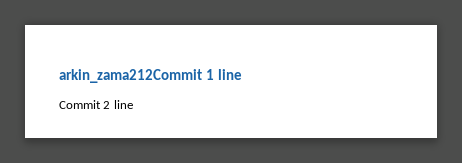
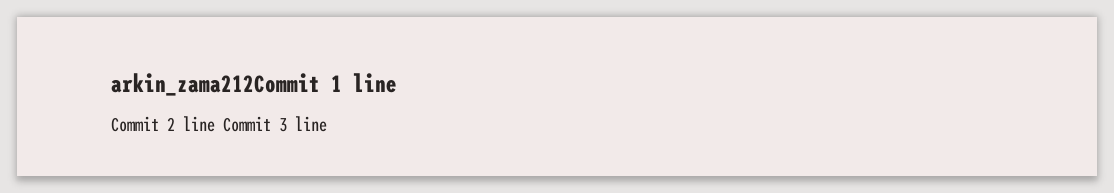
- Commit 2 line
+ Commit 2 line Commit 3 line

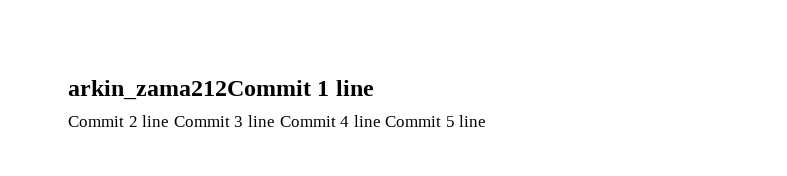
- Commit 2 line Commit 3 line
+ Commit 2 line Commit 3 line Commit 4 line Commit 5 line

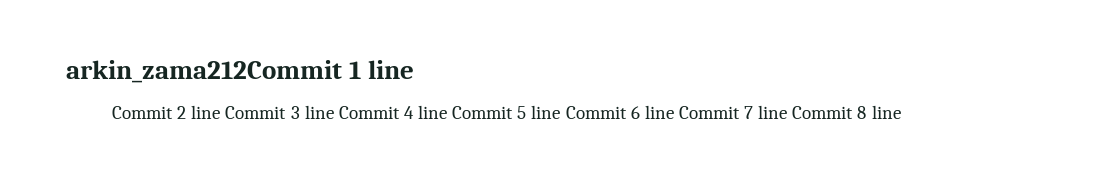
- Commit 2 line Commit 3 line Commit 4 line Commit 5 line
+ Commit 2 line Commit 3 line Commit 4 line Commit 5 line Commit 6 line Commit 7 line Commit 8 line

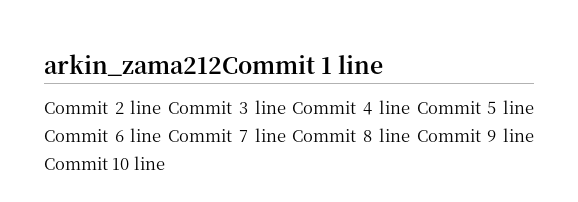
- Commit 2 line Commit 3 line Commit 4 line Commit 5 line Commit 6 line Commit 7 line Commit 8 line
+ Commit 2 line Commit 3 line Commit 4 line Commit 5 line Commit 6 line Commit 7 line Commit 8 line Commit 9 line Commit 10 line

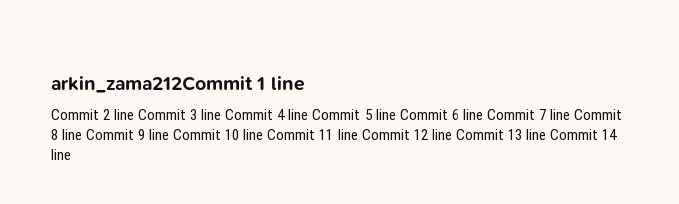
- Commit 2 line Commit 3 line Commit 4 line Commit 5 line Commit 6 line Commit 7 line Commit 8 line Commit 9 line Commit 10 line
+ Commit 2 line Commit 3 line Commit 4 line Commit 5 line Commit 6 line Commit 7 line Commit 8 line Commit 9 line Commit 10 line Commit 11 line Commit 12 line Commit 13 line Commit 14 line

